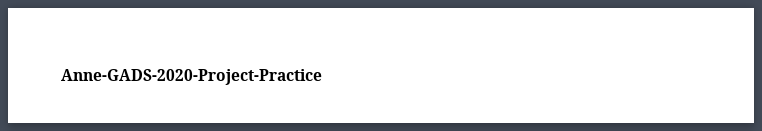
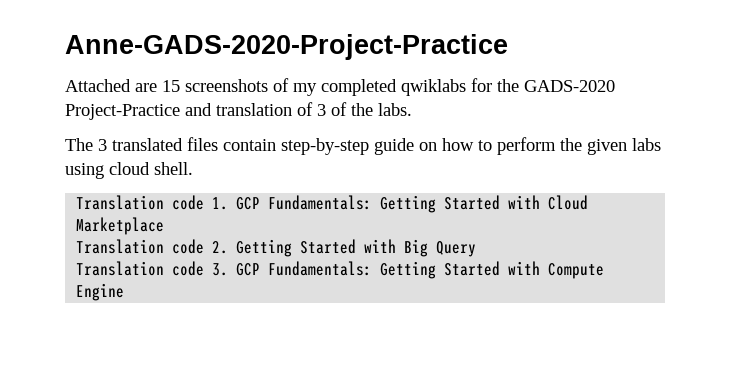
+ Attached are 15 screenshots of my completed qwiklabs for the GADS-2020 Project-Practice and translation of 3 of the labs.
+ The 3 translated files contain step-by-step guide on how to perform the given labs using cloud shell.
+ Translation code 1. GCP Fundamentals: Getting Started with Cloud Marketplace
+ Translation code 2. Getting Started with Big Query
+ Translation code 3. GCP Fundamentals: Getting Started with Compute Engine

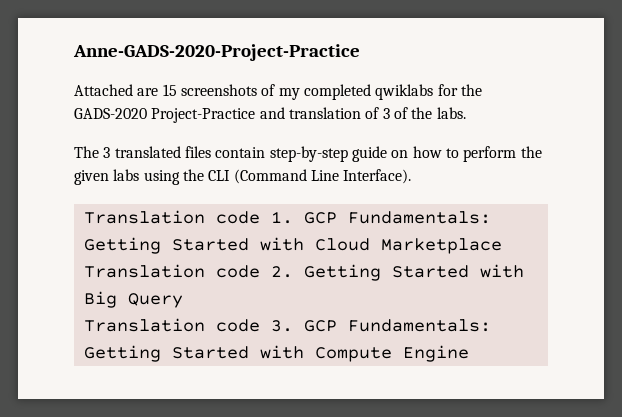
- The 3 translated files contain step-by-step guide on how to perform the given labs using cloud shell.
+ The 3 translated files contain step-by-step guide on how to perform the given labs using the CLI (Command Line Interface).

